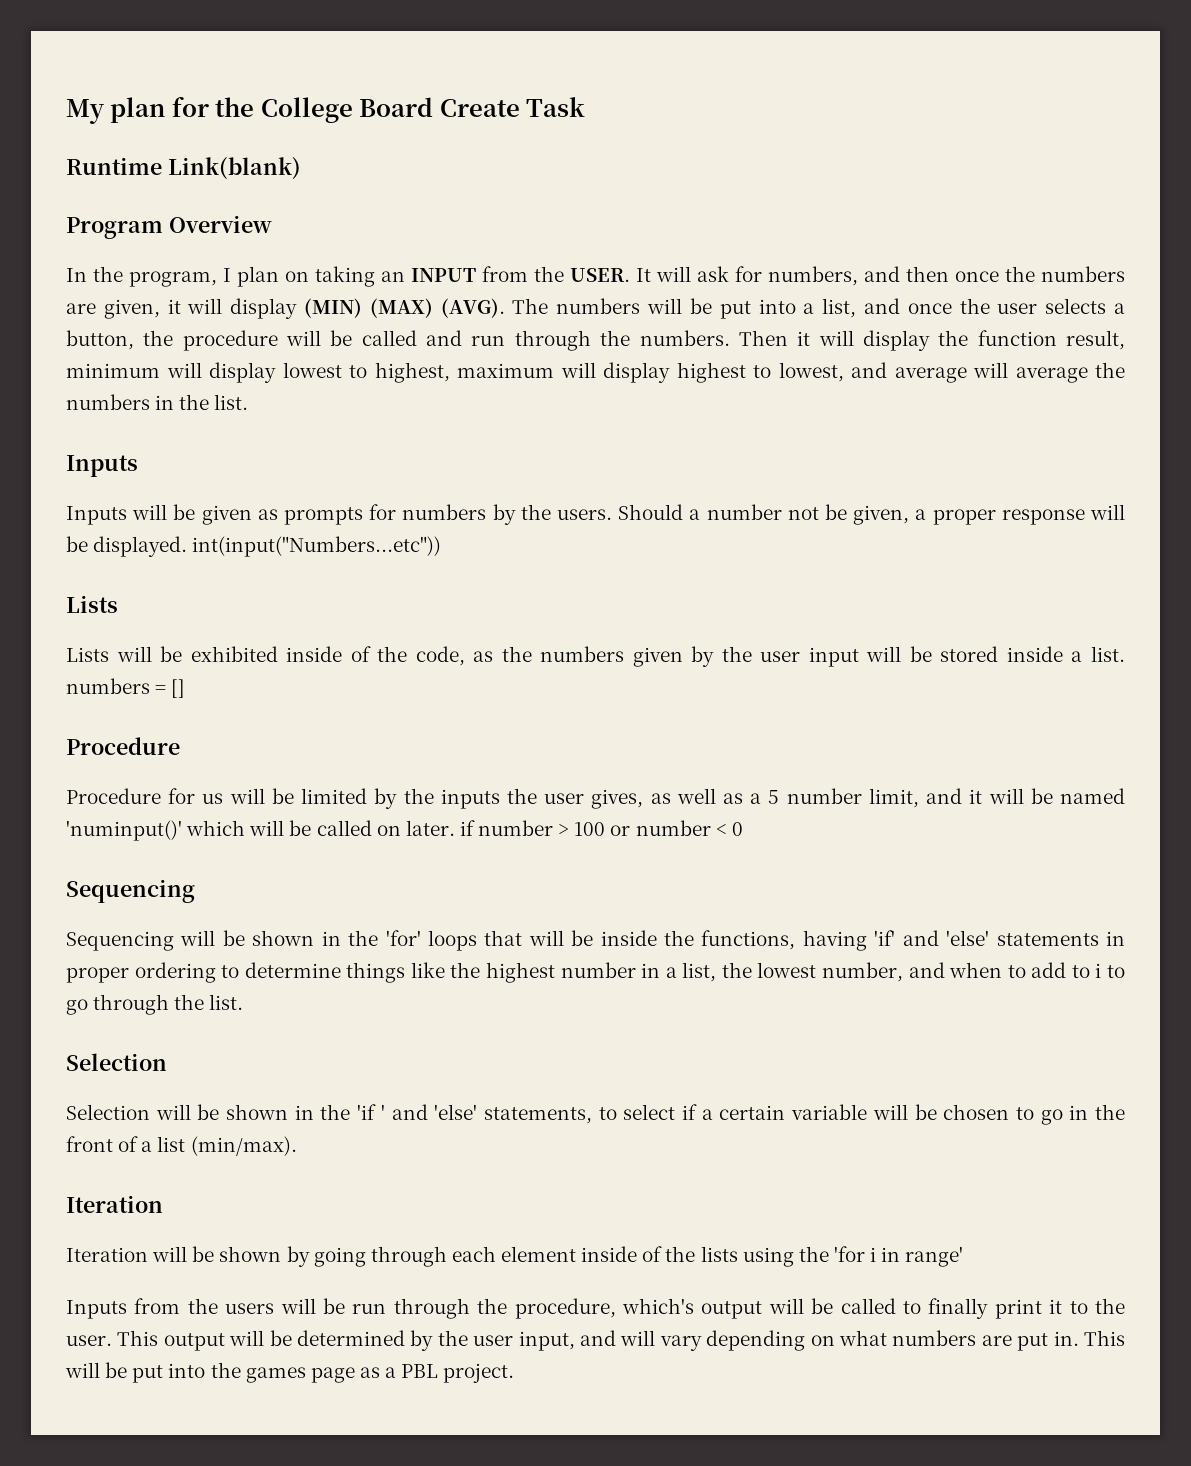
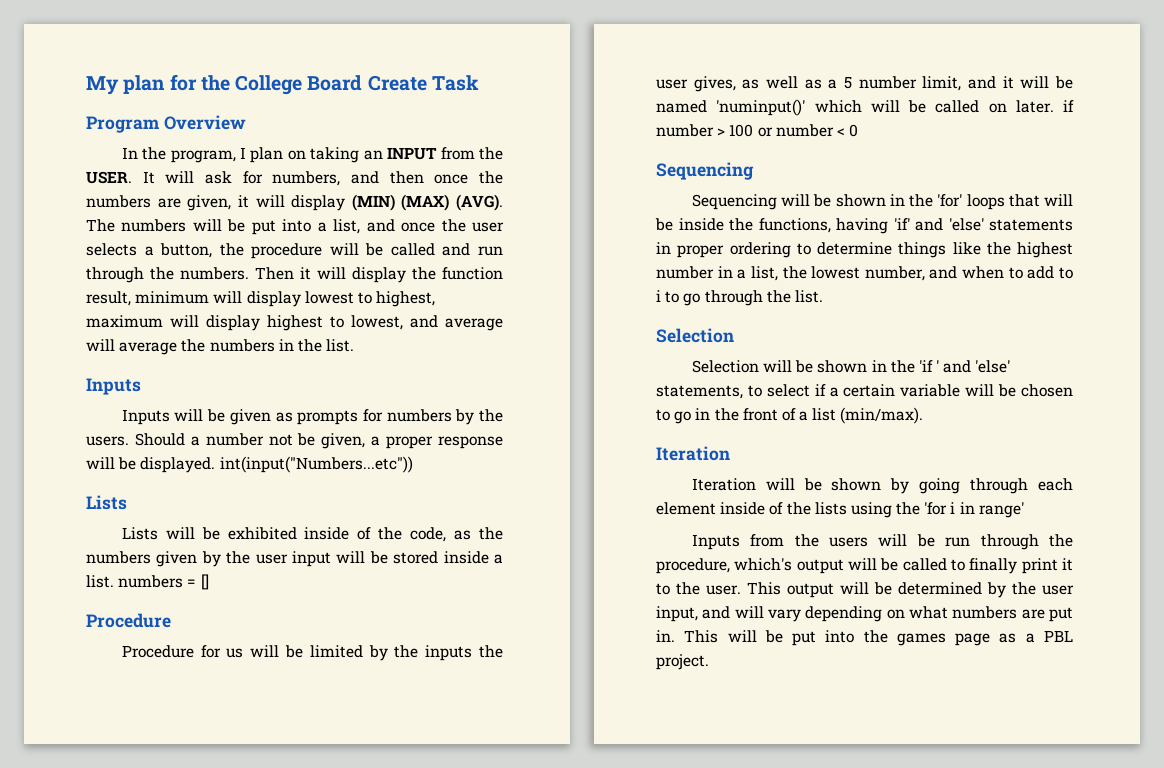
- Runtime Link(blank)

